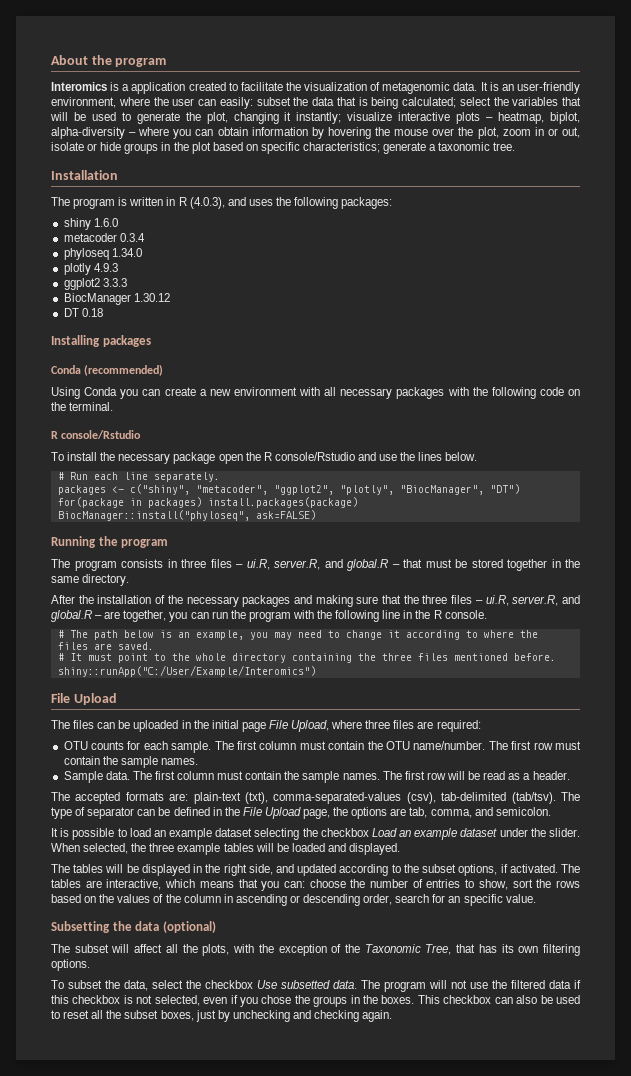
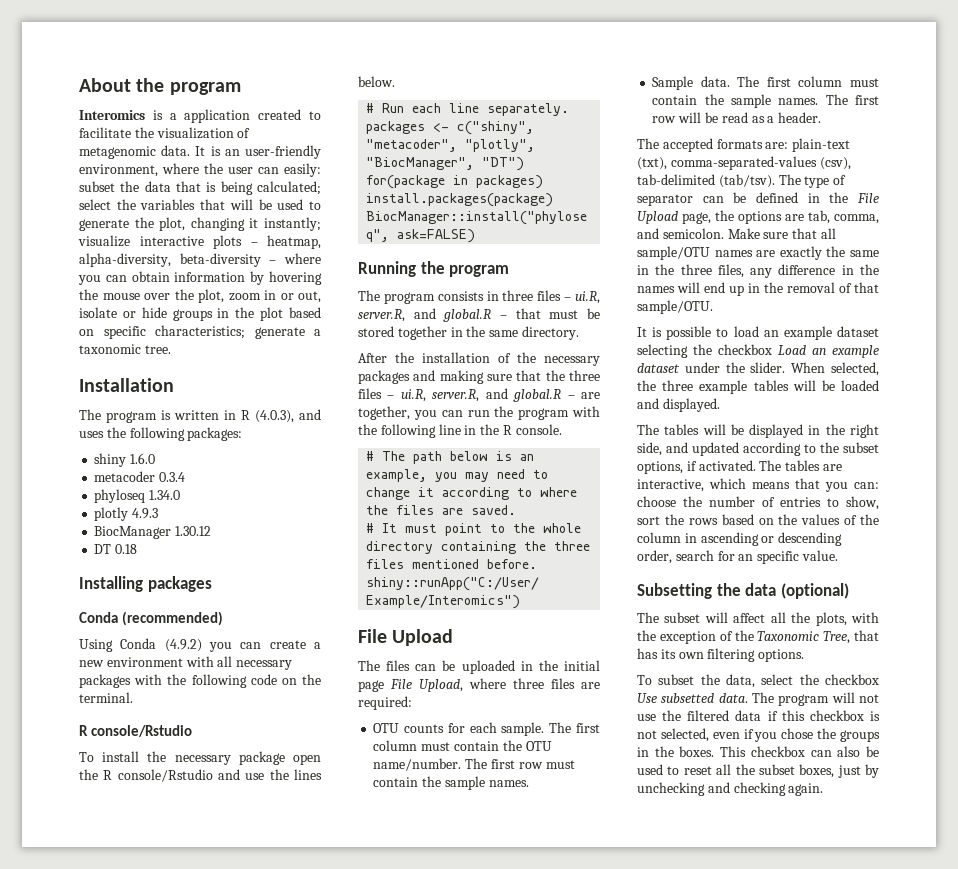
- visualize interactive plots – heatmap, biplot, alpha-diversity – where you can obtain information by hovering the mouse over the plot, zoom in or out, isolate or hide groups in the plot based on specific characteristics;
+ visualize interactive plots – heatmap, alpha-diversity, beta-diversity – where you can obtain information by hovering the mouse over the plot, zoom in or out, isolate or hide groups in the plot based on specific characteristics;
- ggplot2 3.3.3
- Using Conda you can create a new environment with all necessary packages with the following code on the terminal.
+ Using Conda (4.9.2) you can create a new environment with all necessary packages with the following code on the terminal.
- packages <- c("shiny", "metacoder", "ggplot2", "plotly", "BiocManager", "DT")
+ packages <- c("shiny", "metacoder", "plotly", "BiocManager", "DT")
+ Make sure that all sample/OTU names are exactly the same in the three files, any difference in the names will end up in the removal of that sample/OTU.

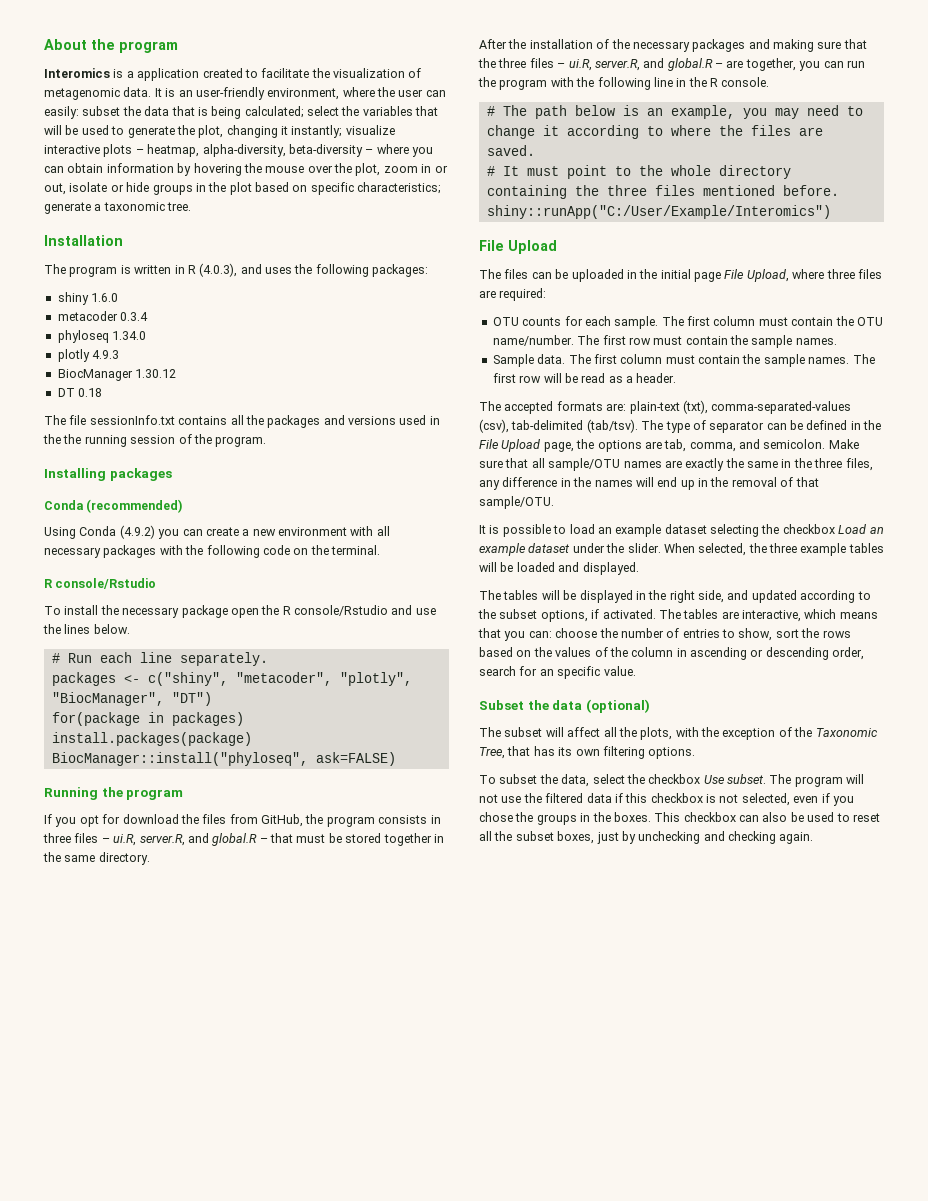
+ The file sessionInfo.txt contains all the packages and versions used in the the running session of the program.
- The program consists in three files – ui.R, server.R, and global.R – that must be stored together in the same directory.
+ If you opt for download the files from GitHub, the program consists in three files – ui.R, server.R, and global.R – that must be stored together in the same directory.
- Subsetting the data (optional)
+ Subset the data (optional)
- To subset the data, select the checkbox Use subsetted data.
+ To subset the data, select the checkbox Use subset.

